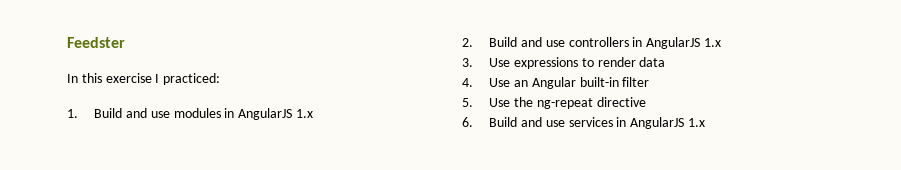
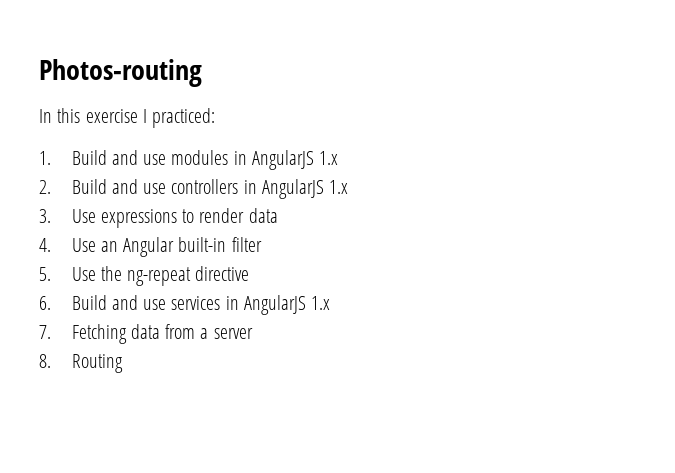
- Feedster
+ Photos-routing
+ 7. Fetching data from a server
+ 8. Routing

